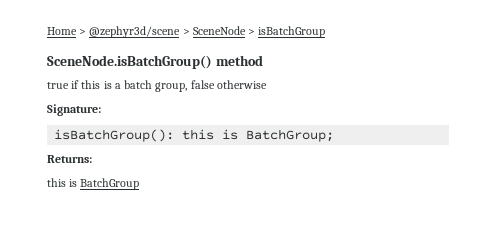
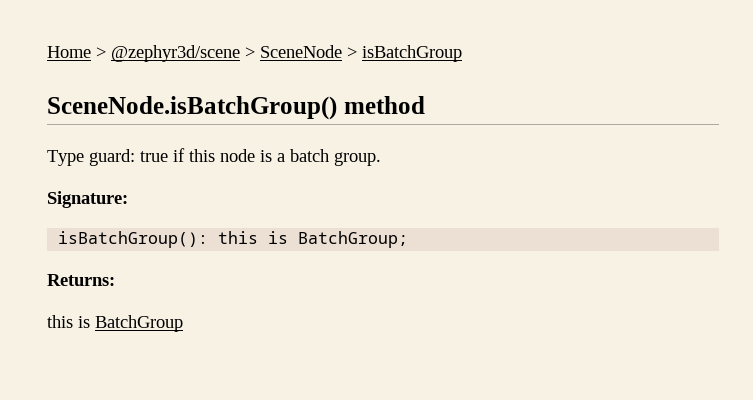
- true if this is a batch group, false otherwise
+ Type guard: true if this node is a batch group.

